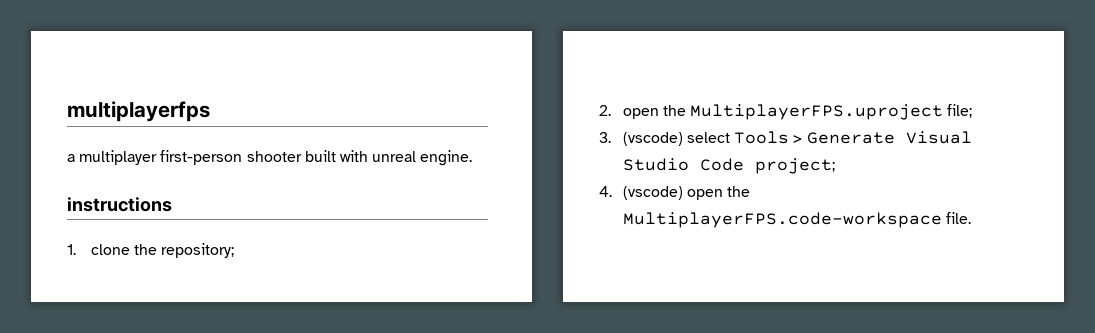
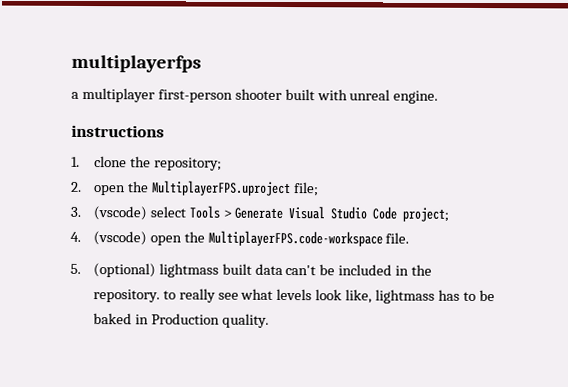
+ 5. (optional) lightmass built data can't be included in the repository. to really see what levels look like, lightmass has to be baked in Production quality.

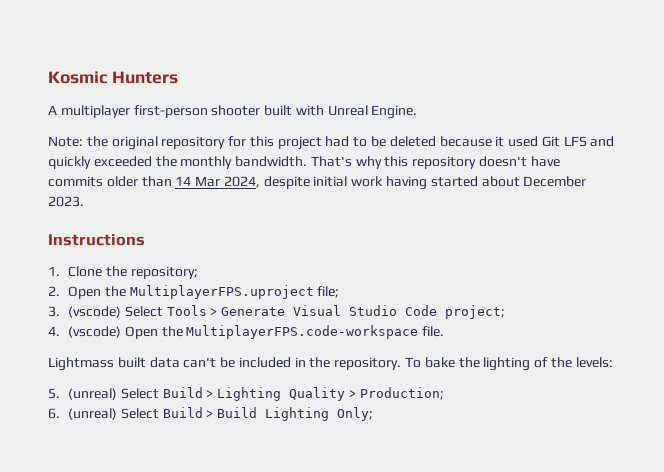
- multiplayerfps
- a multiplayer first-person shooter built with unreal engine.
- instructions
+ Kosmic Hunters
+ A multiplayer first-person shooter built with Unreal Engine.
+ Note: the original repository for this project had to be deleted because it used Git LFS and quickly exceeded the monthly bandwidth. That's why this repository doesn't have commits older than 14 Mar 2024, despite initial work having started about December 2023.
+ Instructions
- 1. clone the repository;
+ 1. Clone the repository;
- 2. open the MultiplayerFPS.uproject file;
+ 2. Open the MultiplayerFPS.uproject file;
- 3. (vscode) select Tools > Generate Visual Studio Code project;
+ 3. (vscode) Select Tools > Generate Visual Studio Code project;
- 4. (vscode) open the MultiplayerFPS.code-workspace file.
+ 4. (vscode) Open the MultiplayerFPS.code-workspace file.
- 5. (optional) lightmass built data can't be included in the repository. to really see what levels look like, lightmass has to be baked in Production quality.
+ Lightmass built data can't be included in the repository. To bake the lighting of the levels:
+ 5. (unreal) Select Build > Lighting Quality > Production;
+ 6. (unreal) Select Build > Build Lighting Only;

